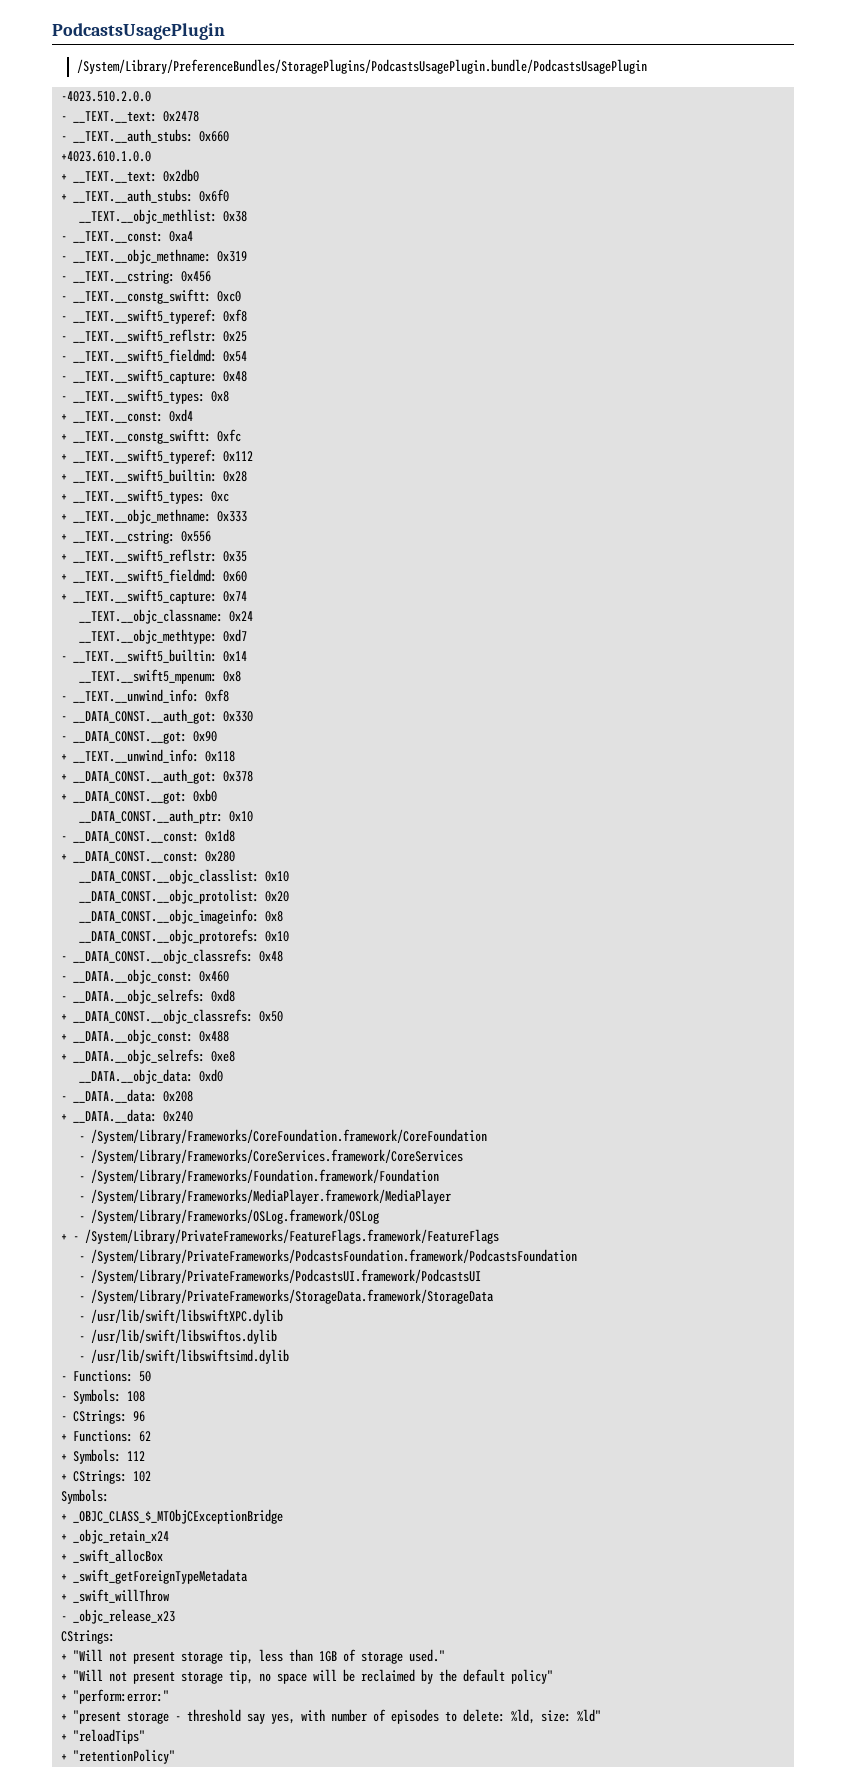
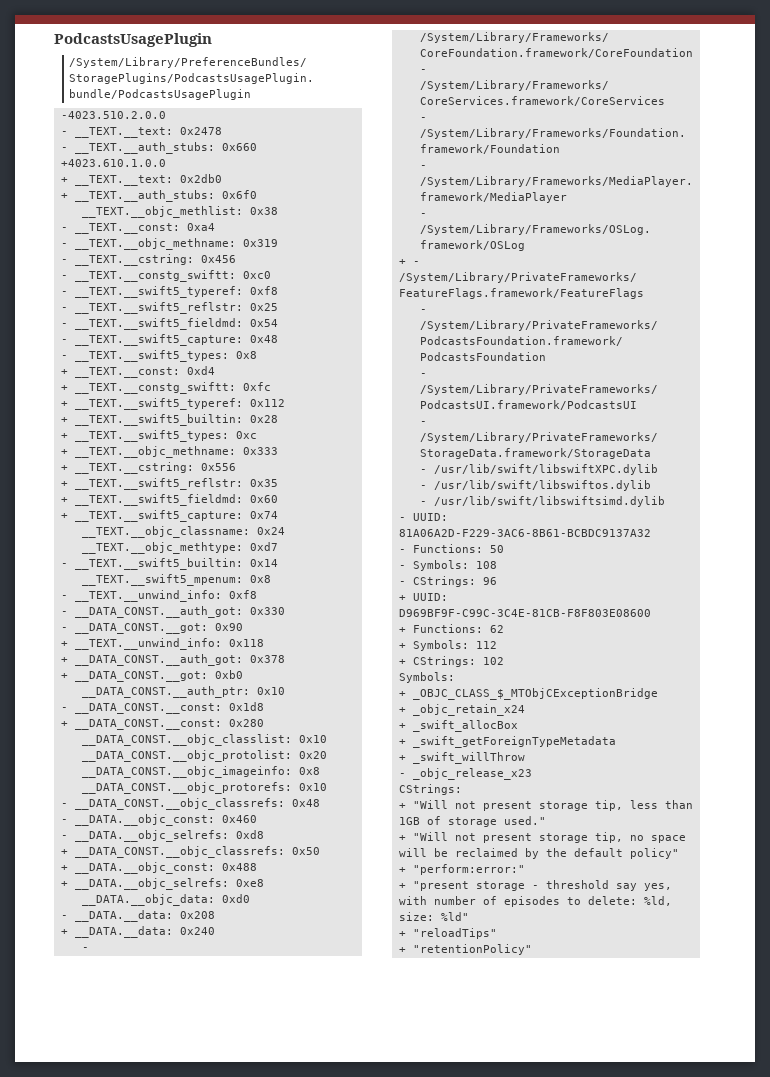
+ - UUID: 81A06A2D-F229-3AC6-8B61-BCBDC9137A32
+ + UUID: D969BF9F-C99C-3C4E-81CB-F8F803E08600

